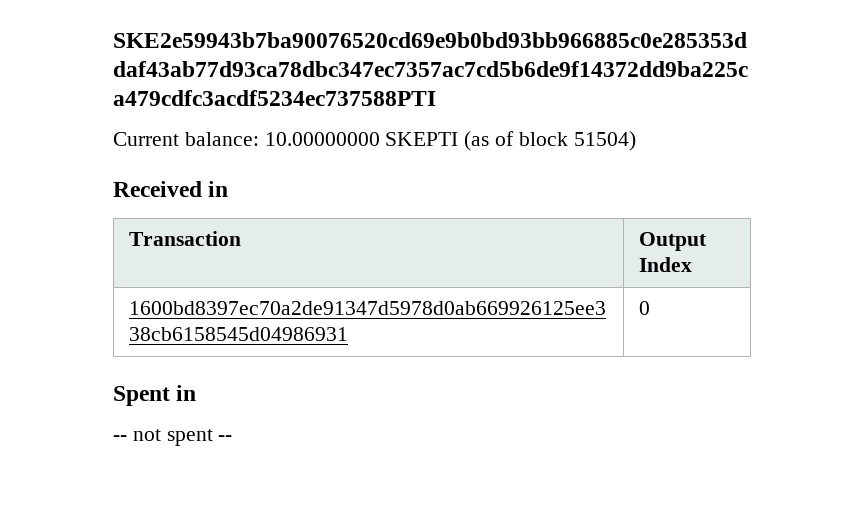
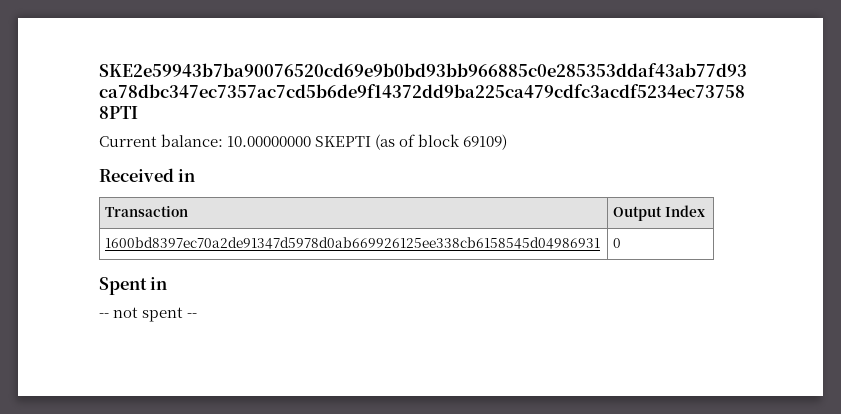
- Current balance: 10.00000000 SKEPTI (as of block 51504)
+ Current balance: 10.00000000 SKEPTI (as of block 69109)

